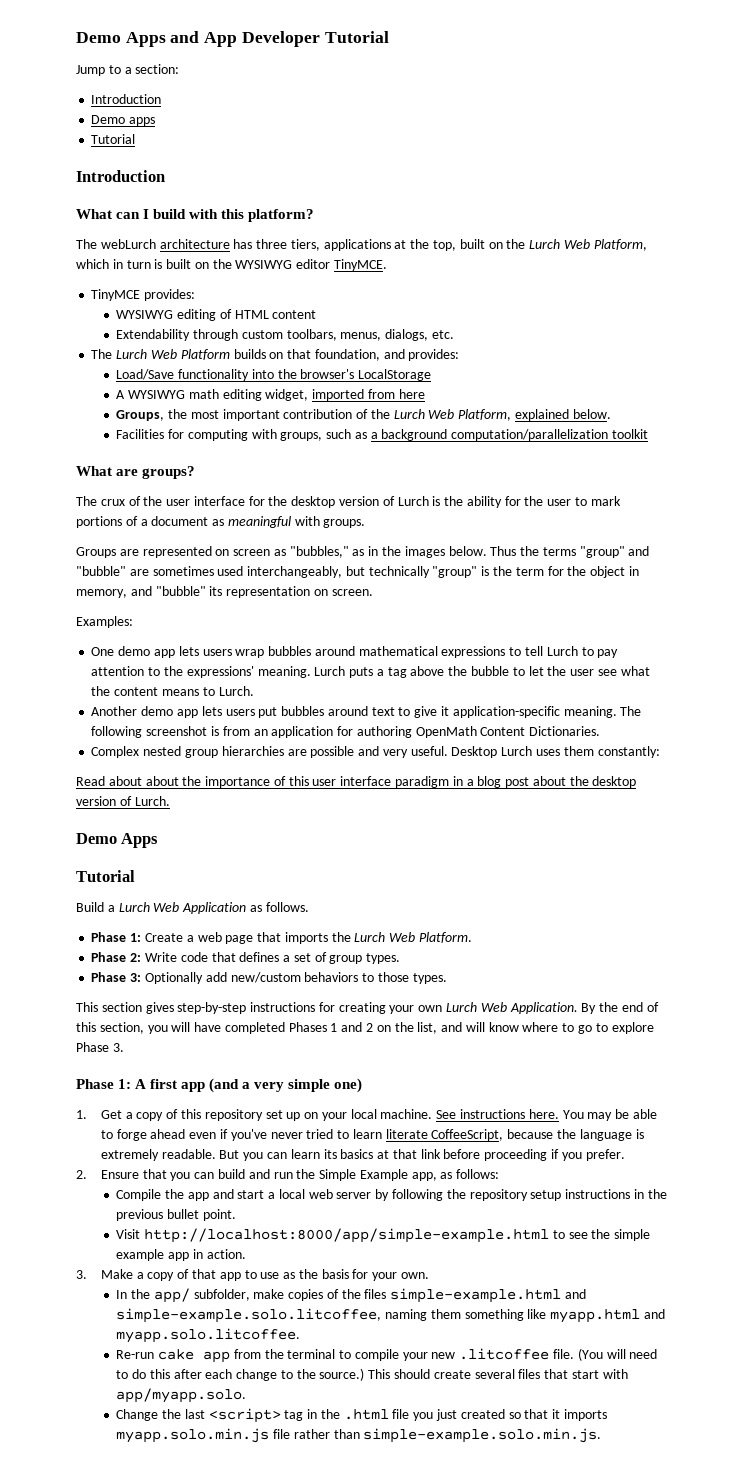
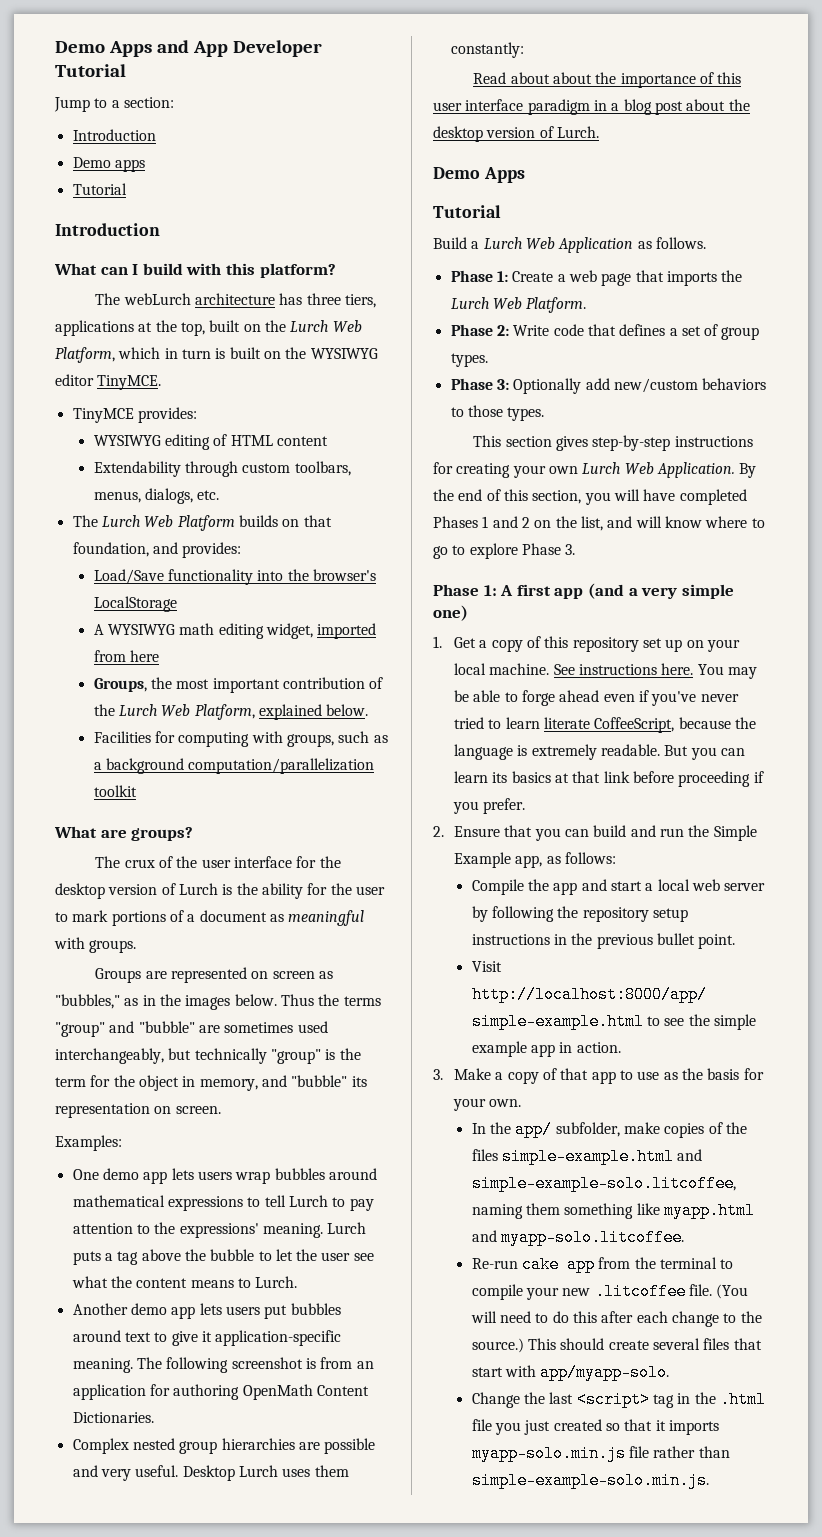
- In the app/ subfolder, make copies of the files simple-example.html and simple-example.solo.litcoffee, naming them something like myapp.html and myapp.solo.litcoffee.
+ In the app/ subfolder, make copies of the files simple-example.html and simple-example-solo.litcoffee, naming them something like myapp.html and myapp-solo.litcoffee.
- This should create several files that start with app/myapp.solo.
+ This should create several files that start with app/myapp-solo.
- Change the last <script> tag in the .html file you just created so that it imports myapp.solo.min.js file rather than simple-example.solo.min.js.
+ Change the last <script> tag in the .html file you just created so that it imports myapp-solo.min.js file rather than simple-example-solo.min.js.

